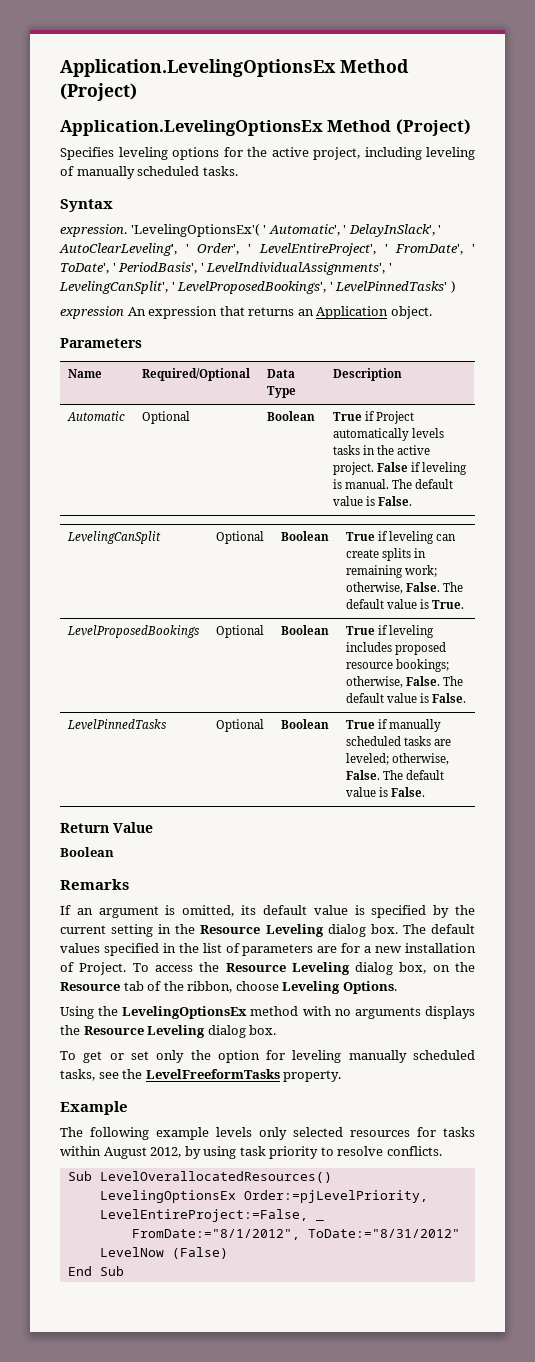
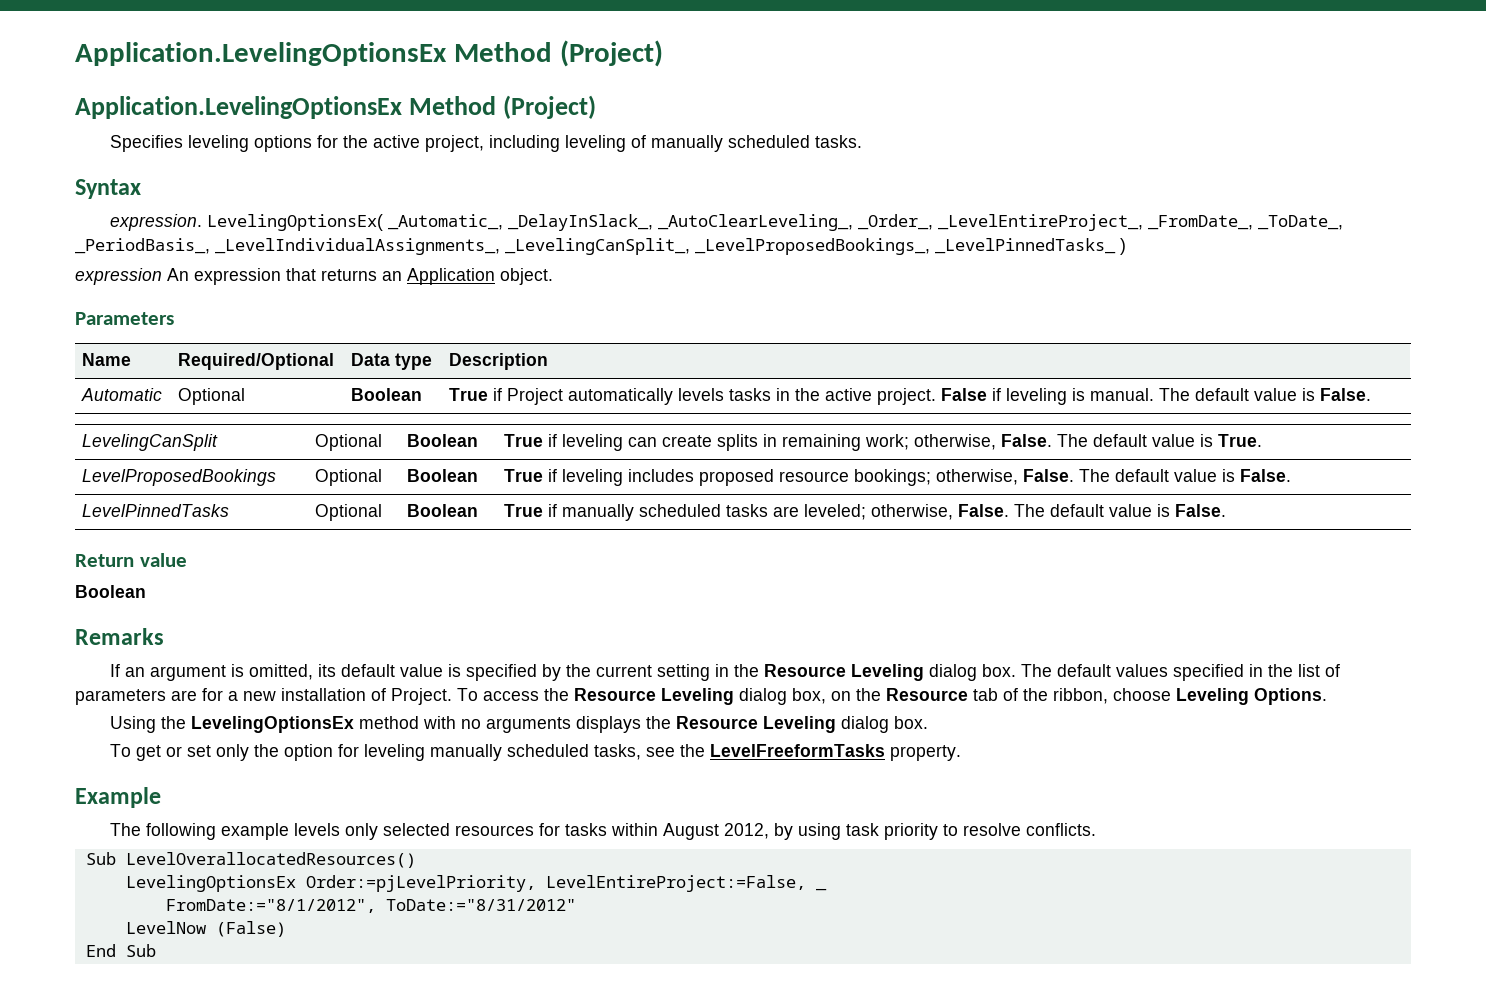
- 'LevelingOptionsEx'( ' Automatic', ' DelayInSlack', ' AutoClearLeveling', ' Order', ' LevelEntireProject', ' FromDate', ' ToDate', ' PeriodBasis', ' LevelIndividualAssignments', ' LevelingCanSplit', ' LevelProposedBookings', ' LevelPinnedTasks' )
+ LevelingOptionsEx( _Automatic_, _DelayInSlack_, _AutoClearLeveling_, _Order_, _LevelEntireProject_, _FromDate_, _ToDate_, _PeriodBasis_, _LevelIndividualAssignments_, _LevelingCanSplit_, _LevelProposedBookings_, _LevelPinnedTasks_ )
- Name | Required/Optional | Data Type | Description
+ Name | Required/Optional | Data type | Description
- Return Value
+ Return value

